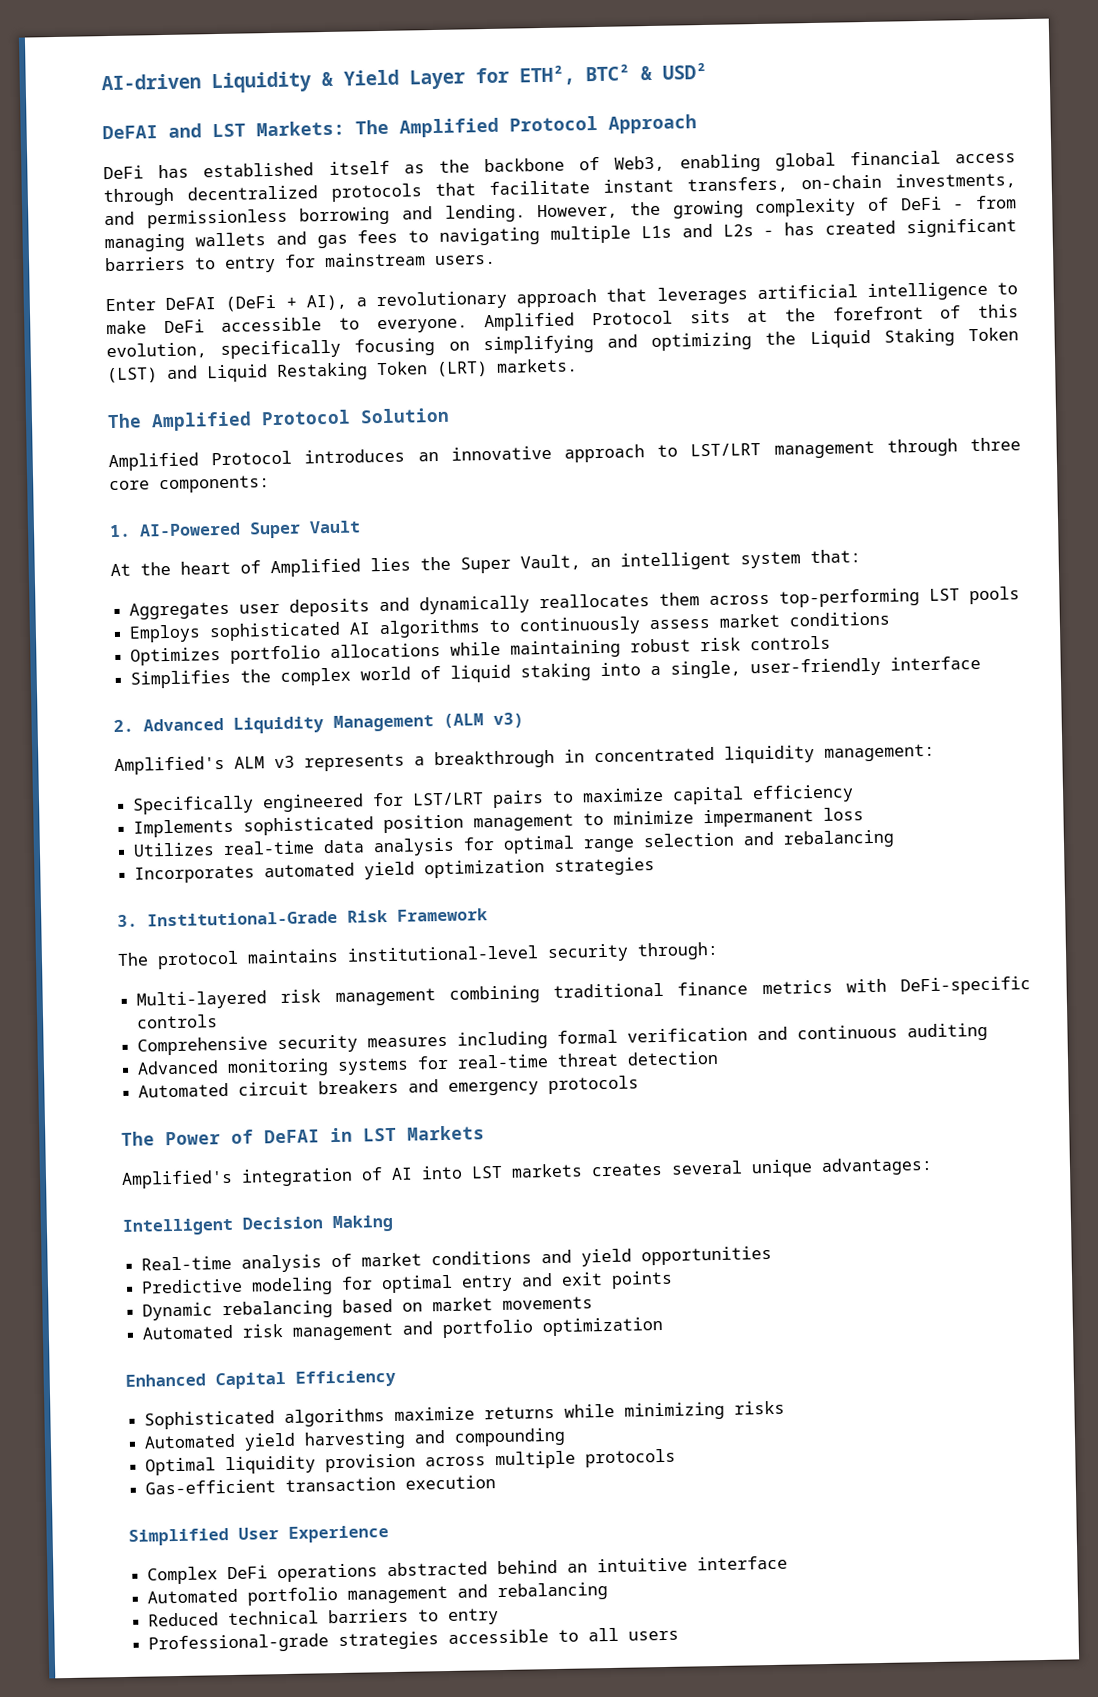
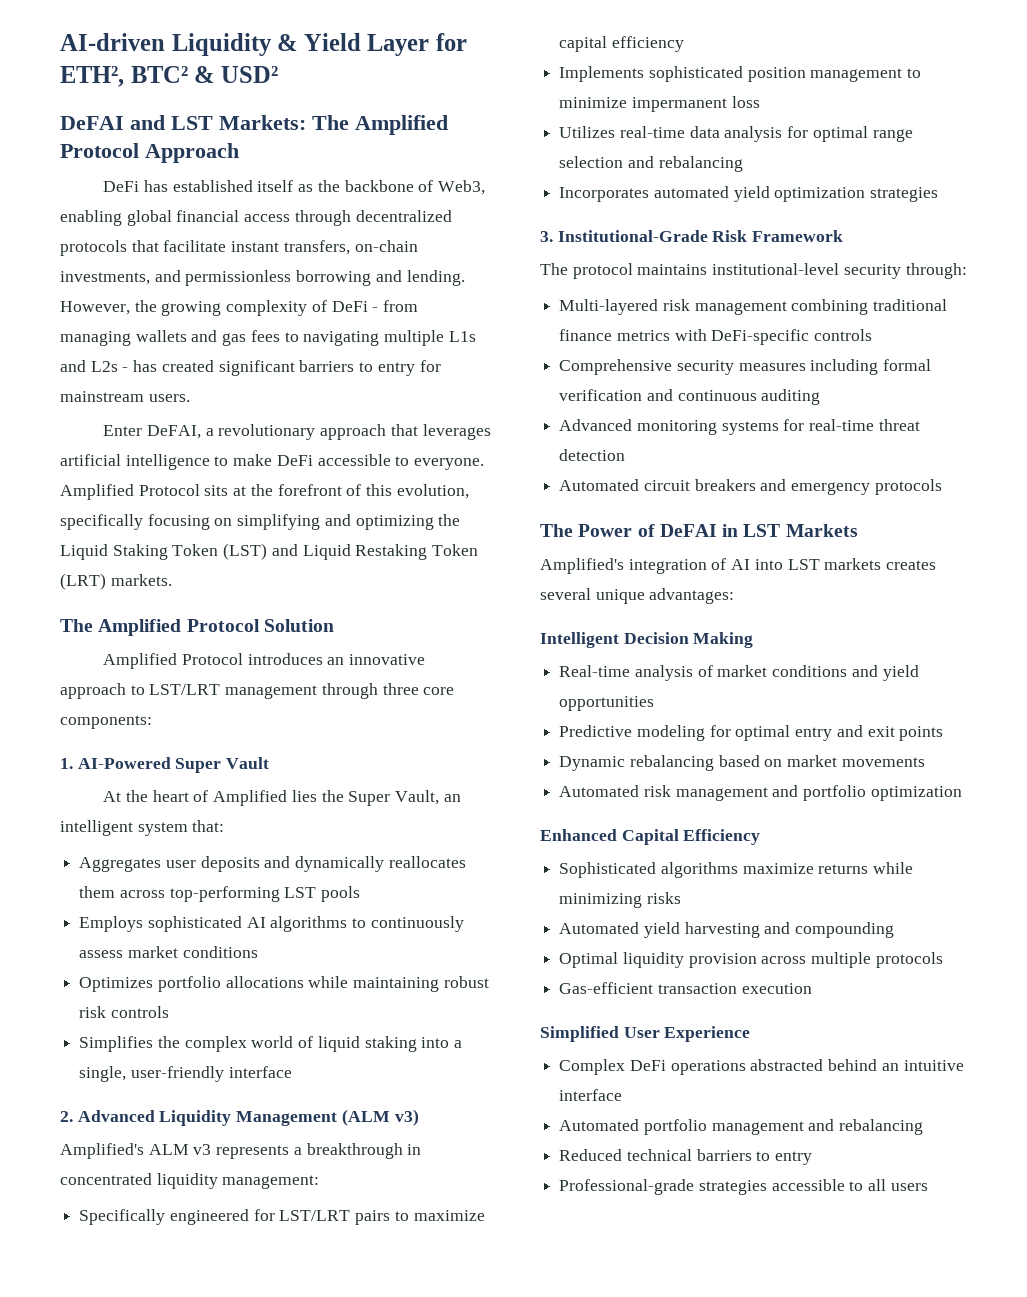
- Enter DeFAI (DeFi + AI), a revolutionary approach that leverages artificial intelligence to make DeFi accessible to everyone.
+ Enter DeFAI, a revolutionary approach that leverages artificial intelligence to make DeFi accessible to everyone.

